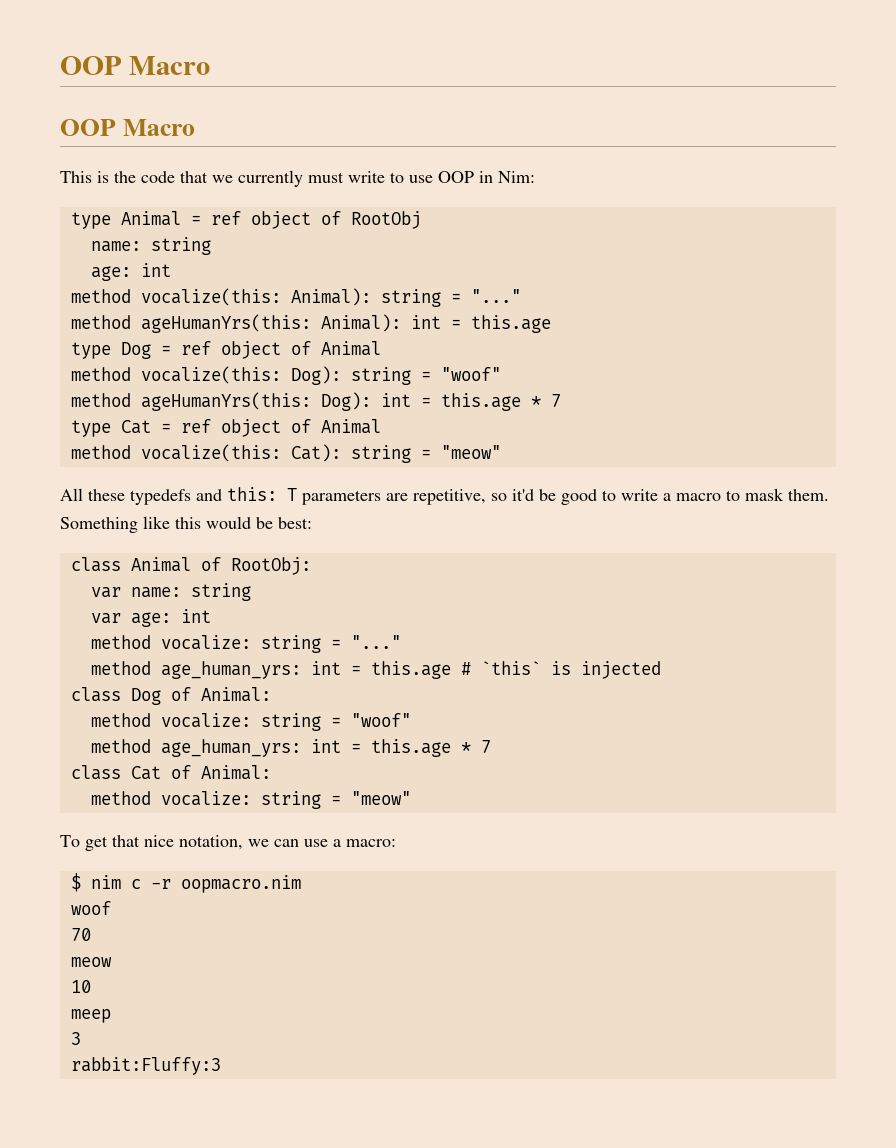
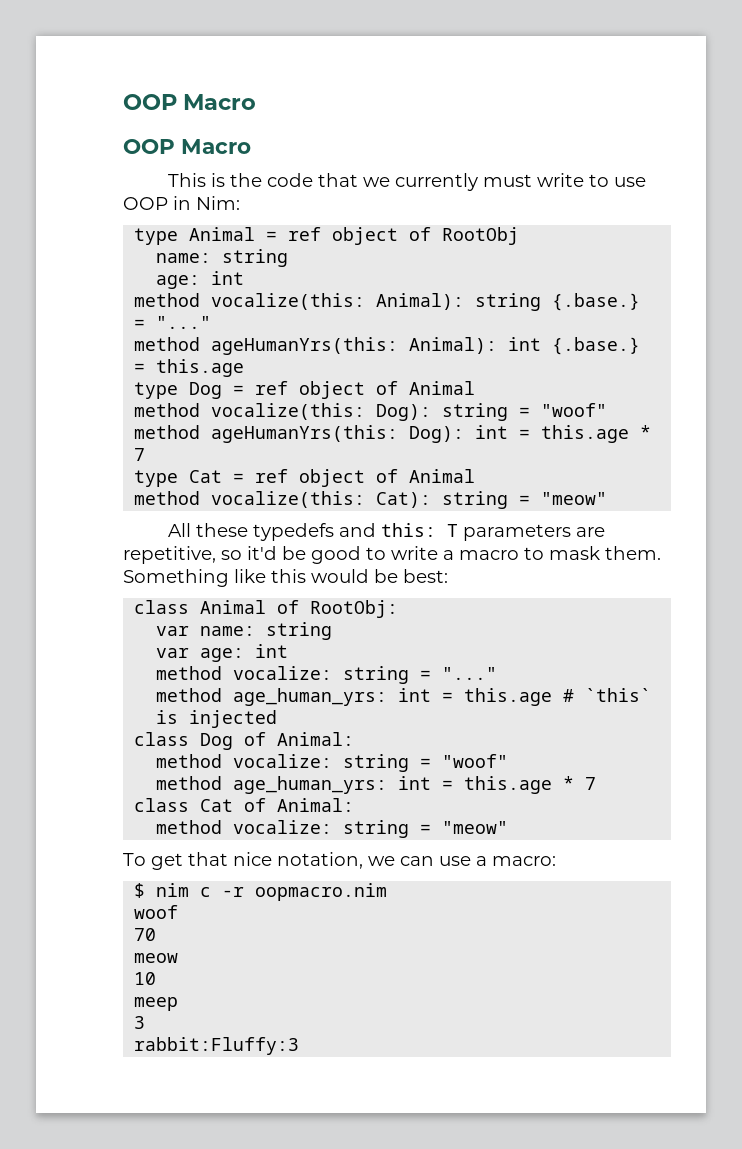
- method vocalize(this: Animal): string = "..."
+ method vocalize(this: Animal): string {.base.} = "..."
- method ageHumanYrs(this: Animal): int = this.age
+ method ageHumanYrs(this: Animal): int {.base.} = this.age

